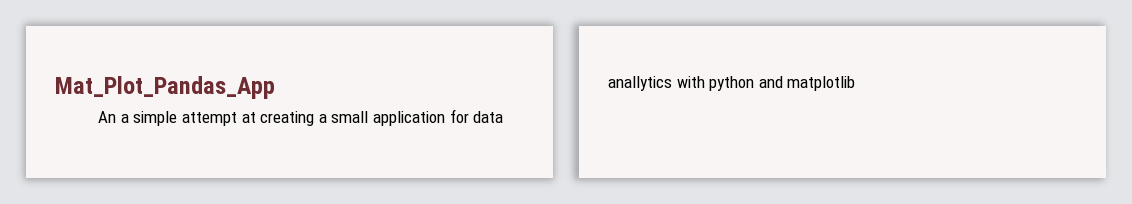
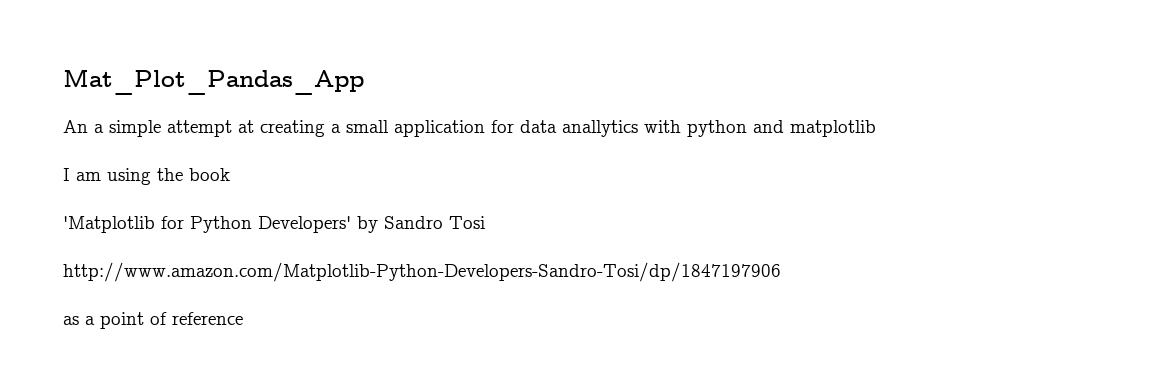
+ I am using the book
+ 'Matplotlib for Python Developers' by Sandro Tosi
+ http://www.amazon.com/Matplotlib-Python-Developers-Sandro-Tosi/dp/1847197906
+ as a point of reference

